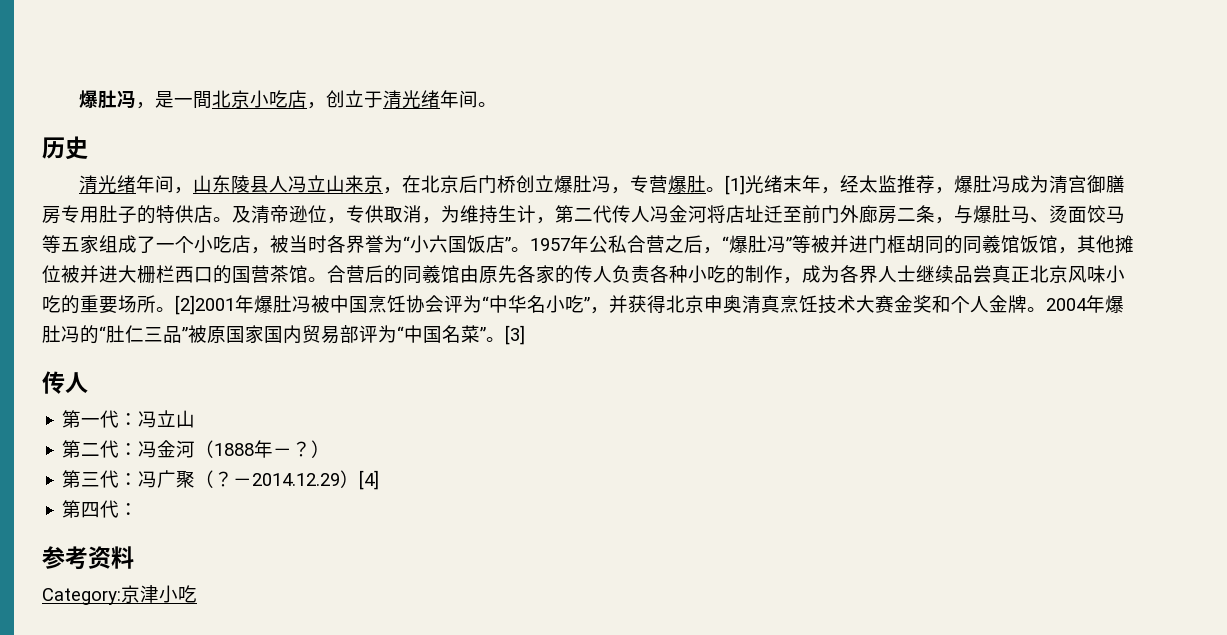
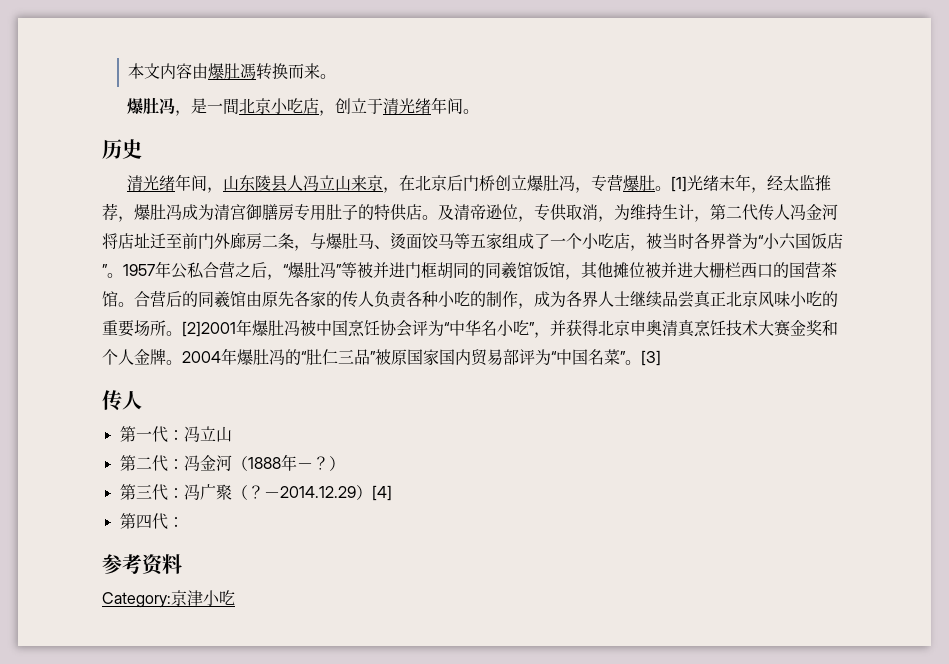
+ 本文内容由爆肚馮转换而来。

